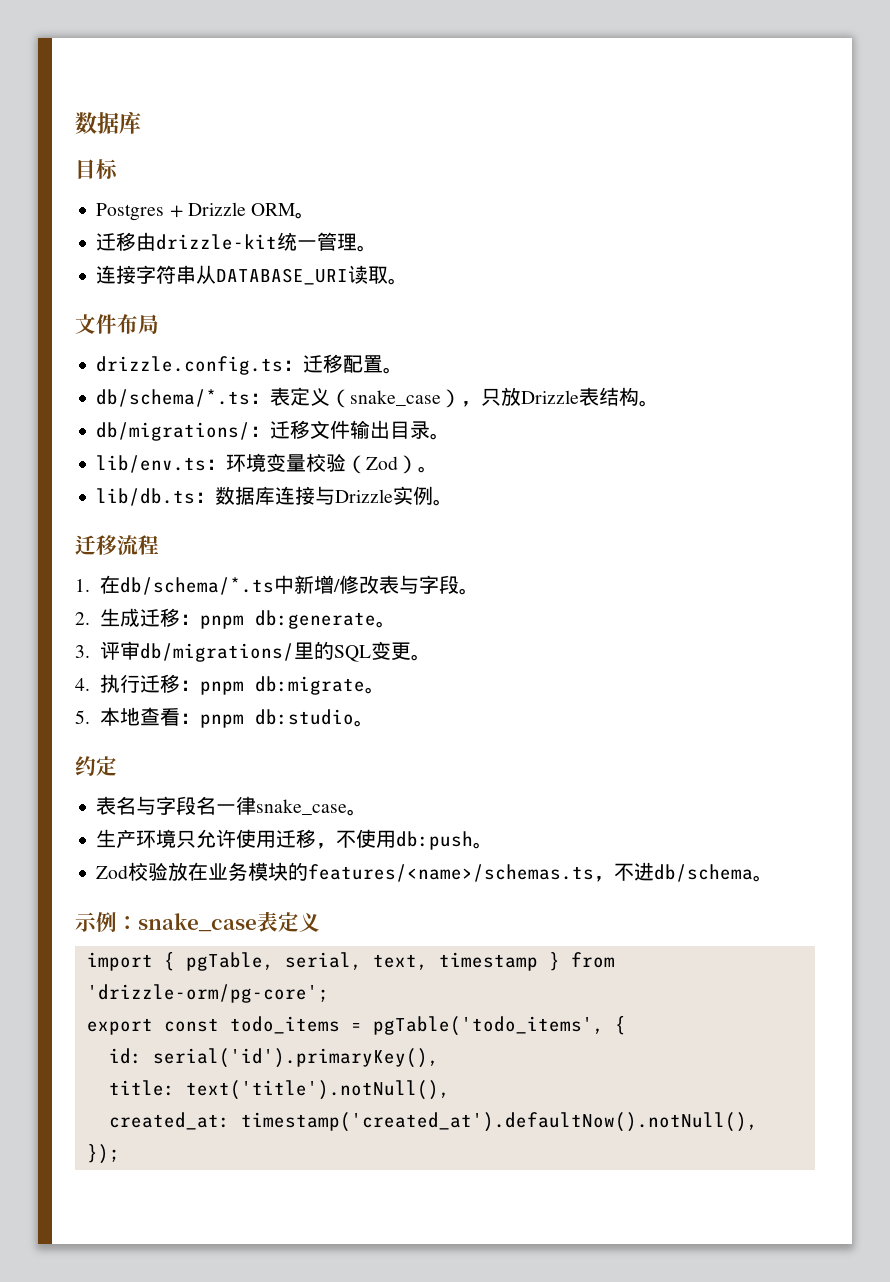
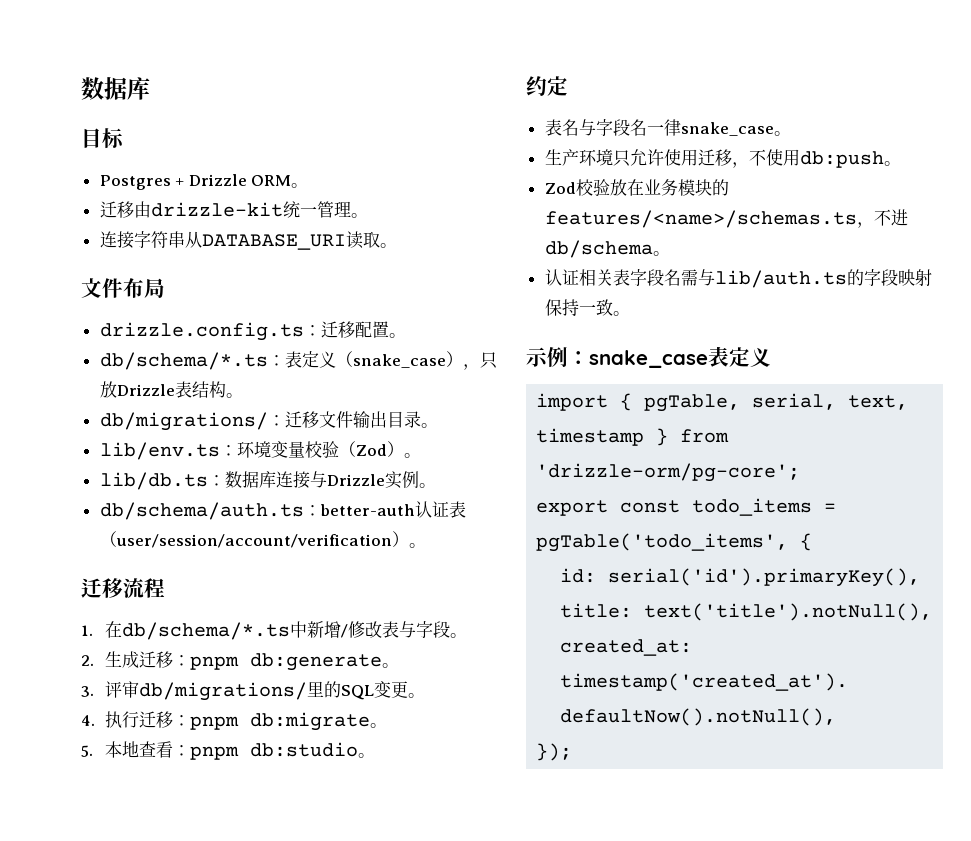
+ db/schema/auth.ts：better-auth认证表（user/session/account/verification）。
+ 认证相关表字段名需与lib/auth.ts的字段映射保持一致。

